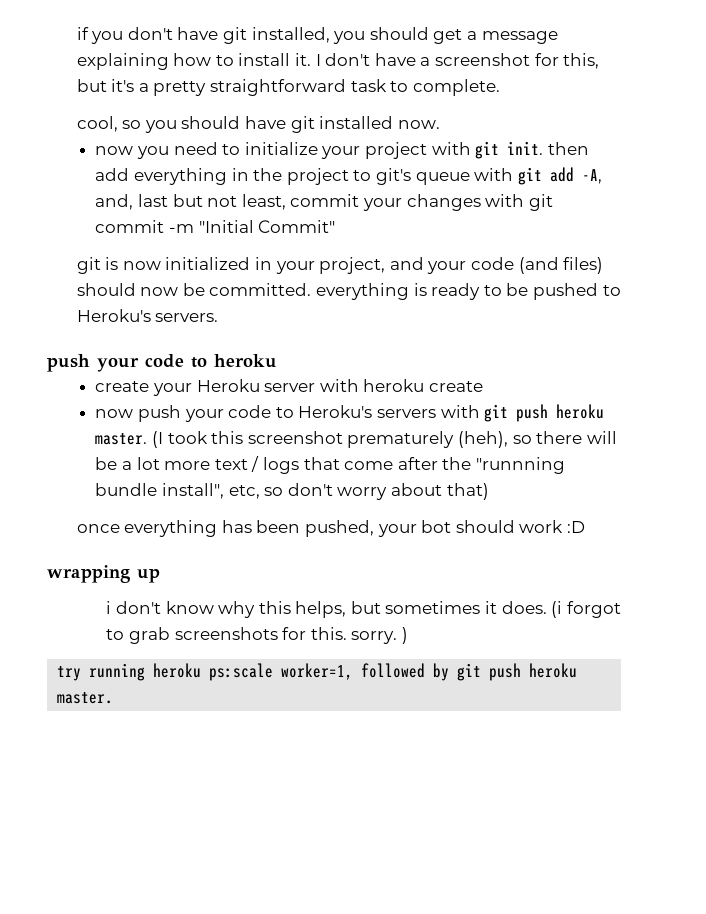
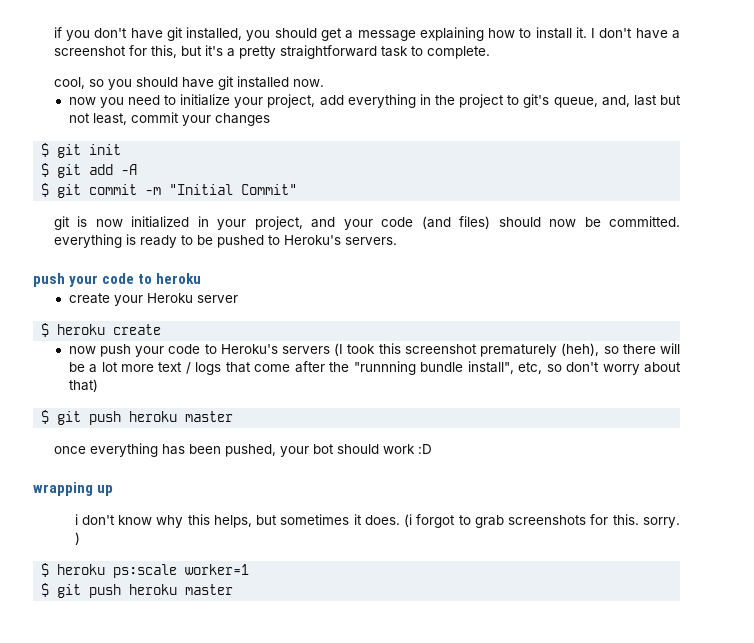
- now you need to initialize your project with git init. then add everything in the project to git's queue with git add -A, and, last but not least, commit your changes with git commit -m "Initial Commit"
+ now you need to initialize your project, add everything in the project to git's queue, and, last but not least, commit your changes
+ $ git init
+ $ git add -A
+ $ git commit -m "Initial Commit"
- create your Heroku server with heroku create
+ create your Heroku server
+ $ heroku create
- now push your code to Heroku's servers with git push heroku master. (I took this screenshot prematurely (heh), so there will be a lot more text / logs that come after the "runnning bundle install", etc, so don't worry about that)
+ now push your code to Heroku's servers (I took this screenshot prematurely (heh), so there will be a lot more text / logs that come after the "runnning bundle install", etc, so don't worry about that)
+ $ git push heroku master
- try running heroku ps:scale worker=1, followed by git push heroku master.
+ $ heroku ps:scale worker=1
+ $ git push heroku master

